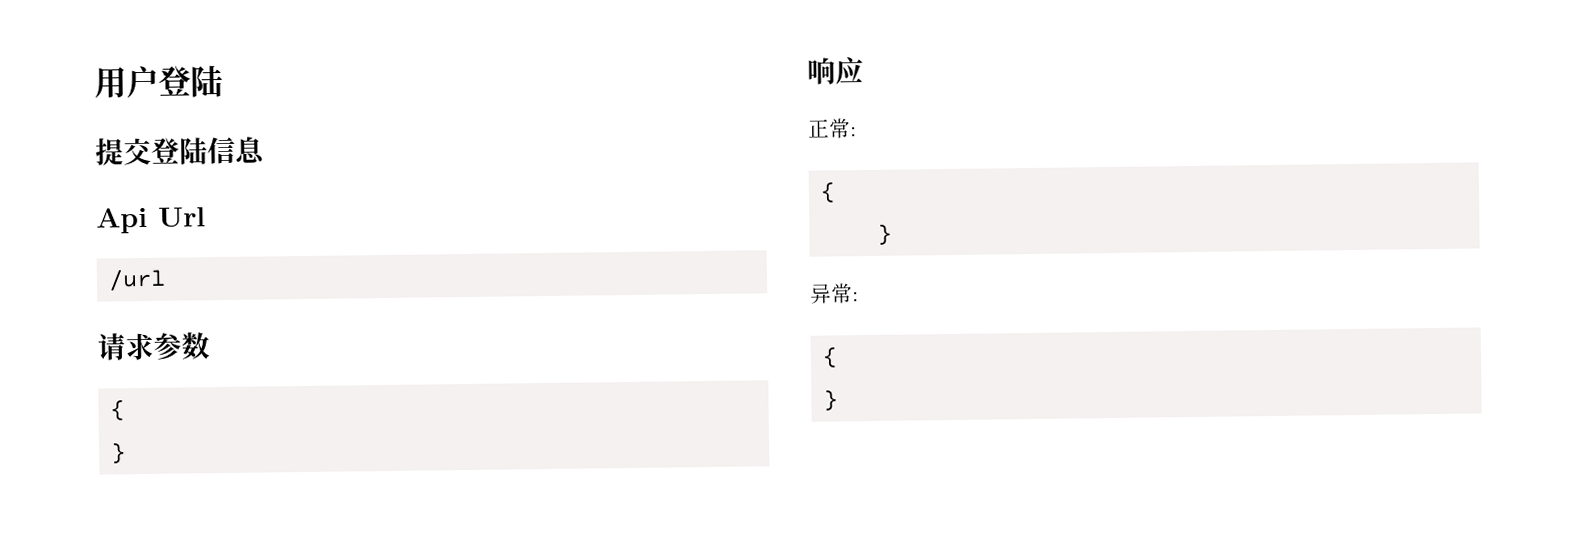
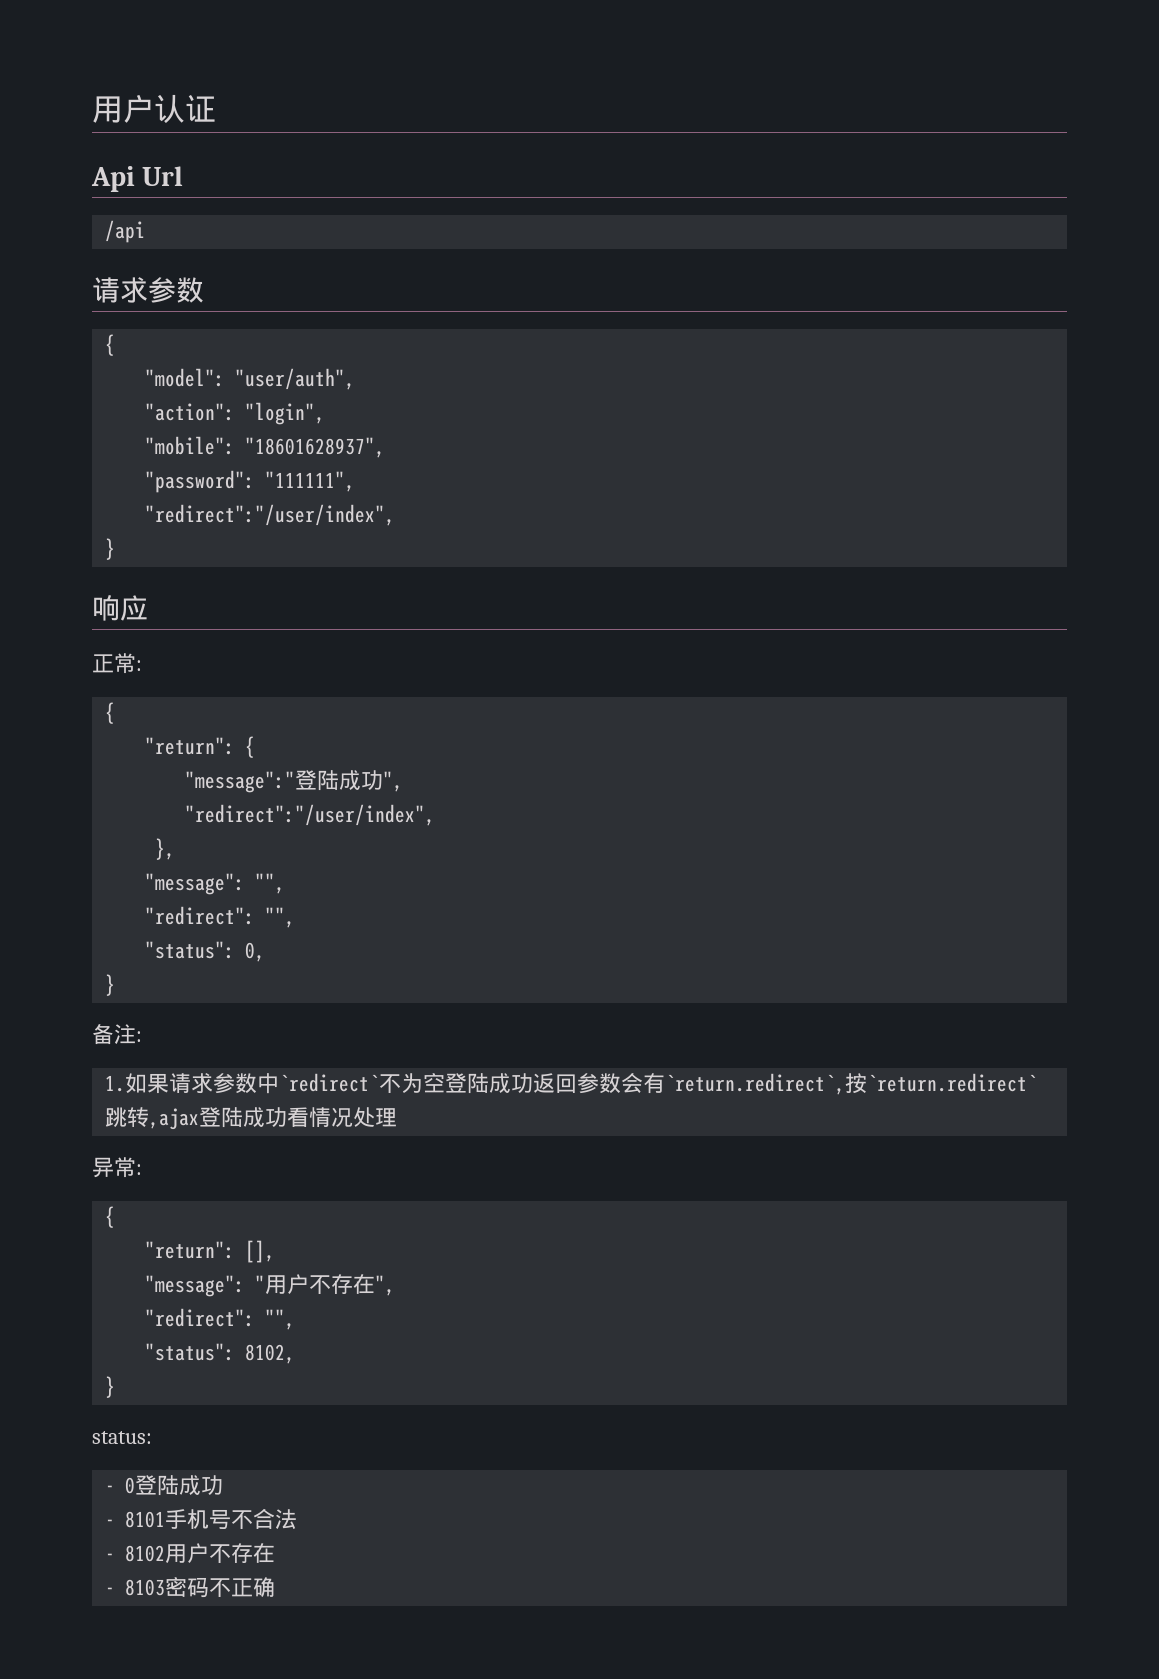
- 用户登陆
- 提交登陆信息
+ 用户认证
- /url
+ /api
+ "model": "user/auth",
+ "action": "login",
+ "mobile": "18601628937",
+ "password": "111111",
+ "redirect":"/user/index",
  正常:
  {
+ "return": {
+ "message":"登陆成功",
+ "redirect":"/user/index",
+ },
+ "message": "",
+ "redirect": "",
+ "status": 0,
  }
+ 备注:
+ 1.如果请求参数中`redirect`不为空登陆成功返回参数会有`return.redirect`,按`return.redirect`跳转,ajax登陆成功看情况处理
  异常:
  {
+ "return": [],
+ "message": "用户不存在",
+ "redirect": "",
+ "status": 8102,
  }
+ status:
+ - 0登陆成功
+ - 8101手机号不合法
+ - 8102用户不存在
+ - 8103密码不正确

